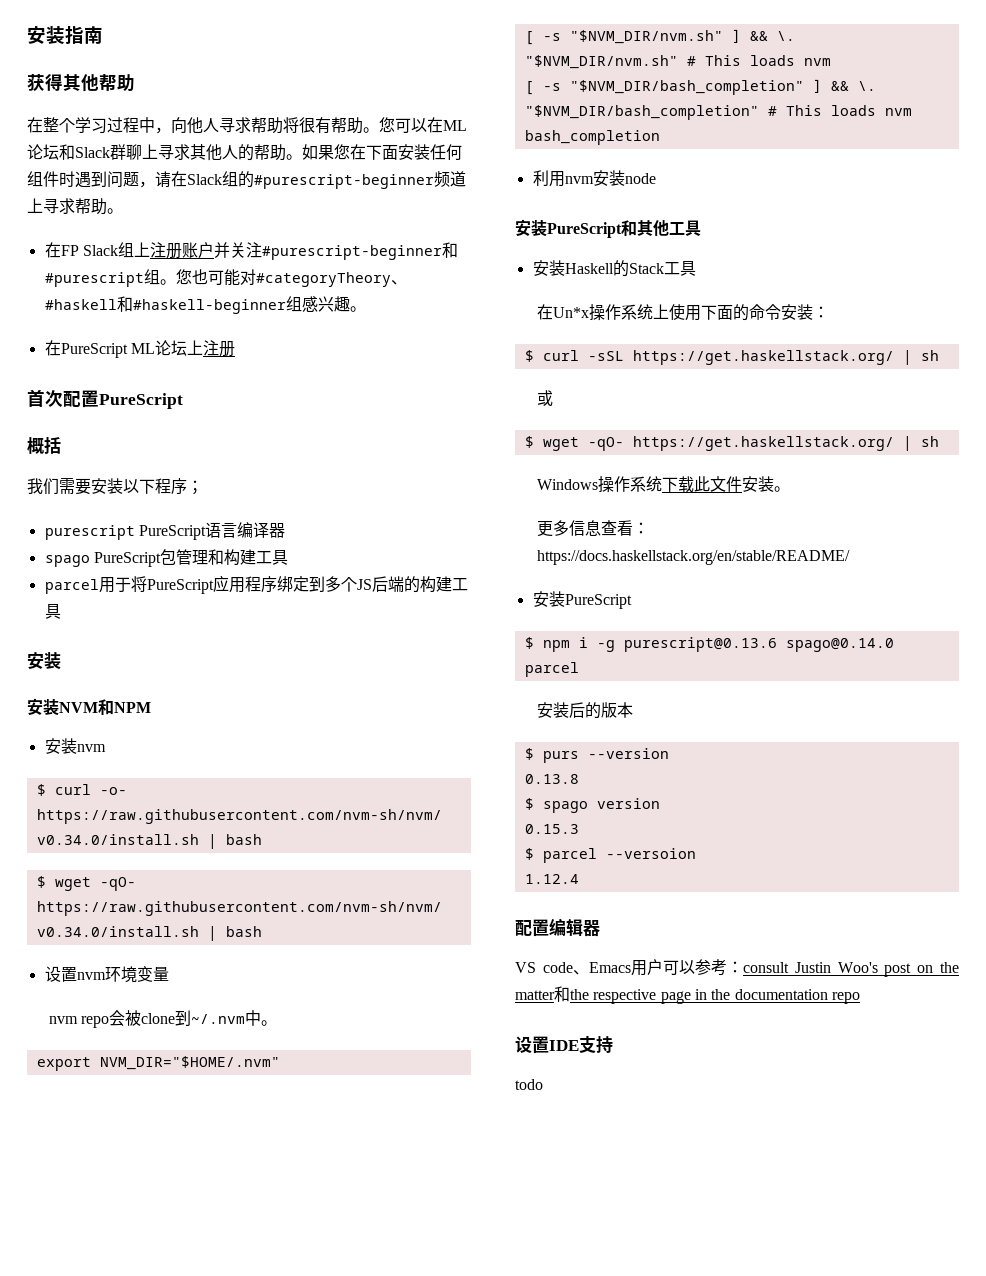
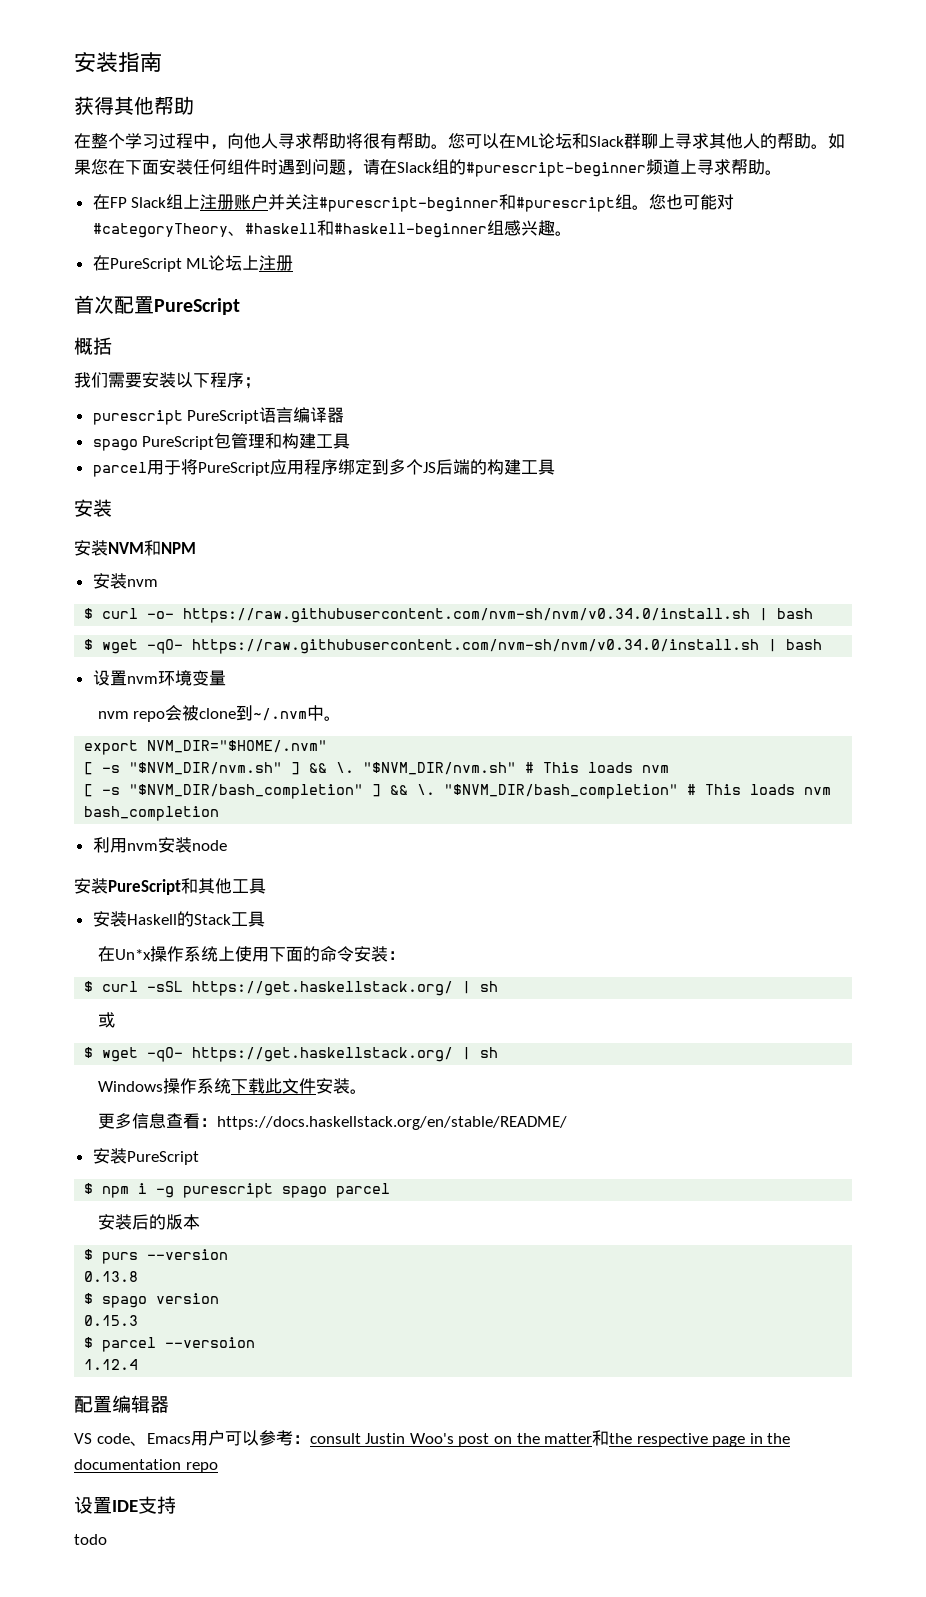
- $ npm i -g purescript@0.13.6 spago@0.14.0 parcel
+ $ npm i -g purescript spago parcel

